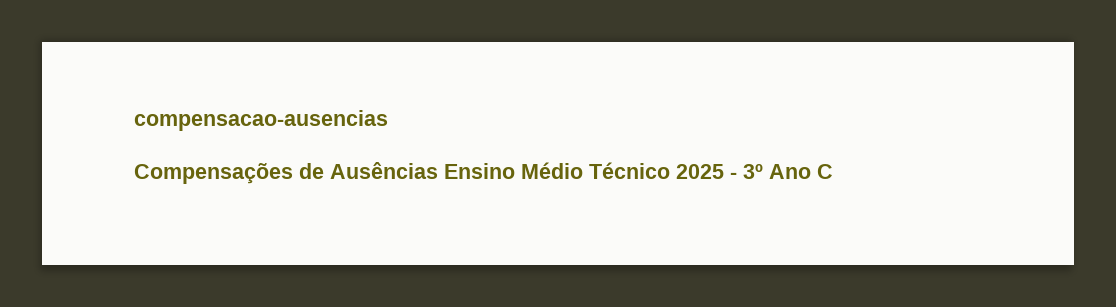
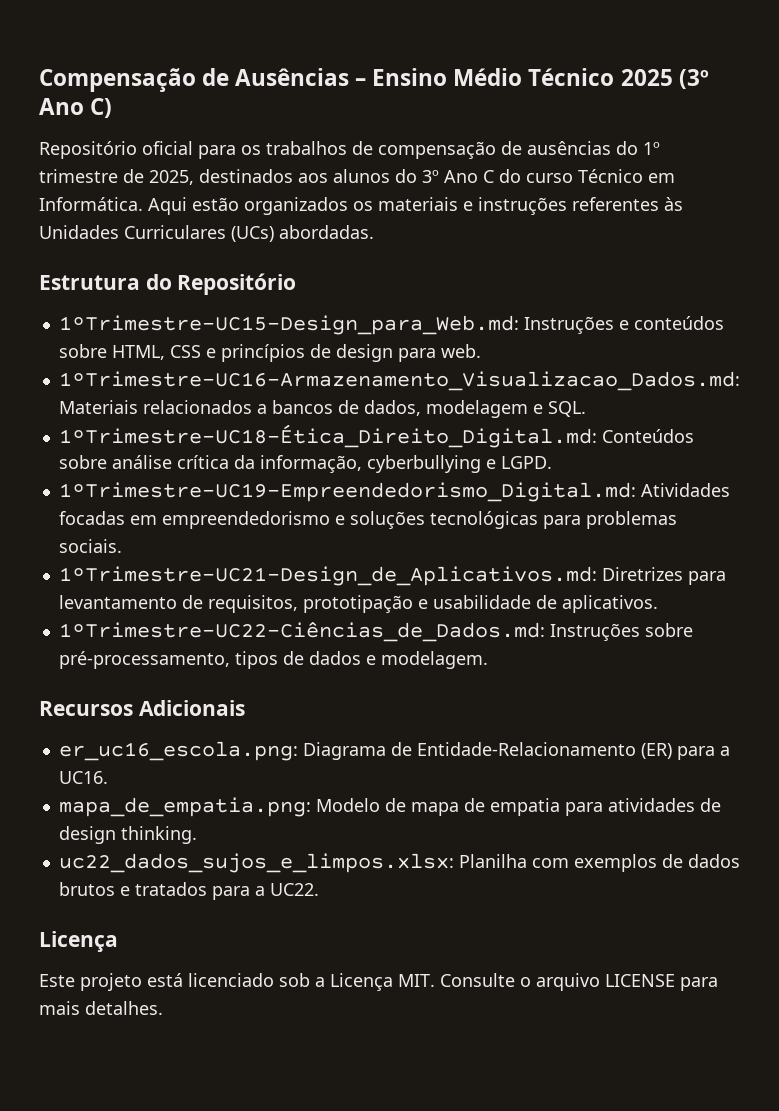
- compensacao-ausencias
- Compensações de Ausências Ensino Médio Técnico 2025 - 3º Ano C
+ Compensação de Ausências – Ensino Médio Técnico 2025 (3º Ano C)
+ Repositório oficial para os trabalhos de compensação de ausências do 1º trimestre de 2025, destinados aos alunos do 3º Ano C do curso Técnico em Informática. Aqui estão organizados os materiais e instruções referentes às Unidades Curriculares (UCs) abordadas.
+ Estrutura do Repositório
+ 1ºTrimestre-UC15-Design_para_Web.md: Instruções e conteúdos sobre HTML, CSS e princípios de design para web.
+ 1ºTrimestre-UC16-Armazenamento_Visualizacao_Dados.md: Materiais relacionados a bancos de dados, modelagem e SQL.
+ 1ºTrimestre-UC18-Ética_Direito_Digital.md: Conteúdos sobre análise crítica da informação, cyberbullying e LGPD.
+ 1ºTrimestre-UC19-Empreendedorismo_Digital.md: Atividades focadas em empreendedorismo e soluções tecnológicas para problemas sociais.
+ 1ºTrimestre-UC21-Design_de_Aplicativos.md: Diretrizes para levantamento de requisitos, prototipação e usabilidade de aplicativos.
+ 1ºTrimestre-UC22-Ciências_de_Dados.md: Instruções sobre pré-processamento, tipos de dados e modelagem.
+ Recursos Adicionais
+ er_uc16_escola.png: Diagrama de Entidade-Relacionamento (ER) para a UC16.
+ mapa_de_empatia.png: Modelo de mapa de empatia para atividades de design thinking.
+ uc22_dados_sujos_e_limpos.xlsx: Planilha com exemplos de dados brutos e tratados para a UC22.
+ Licença
+ Este projeto está licenciado sob a Licença MIT. Consulte o arquivo LICENSE para mais detalhes.

